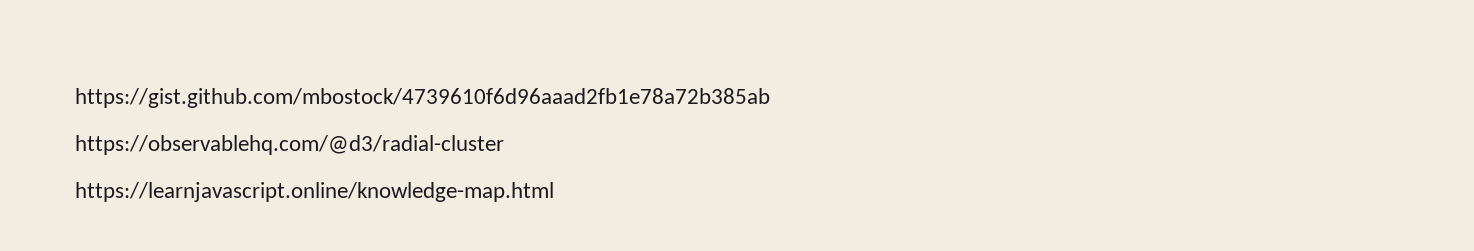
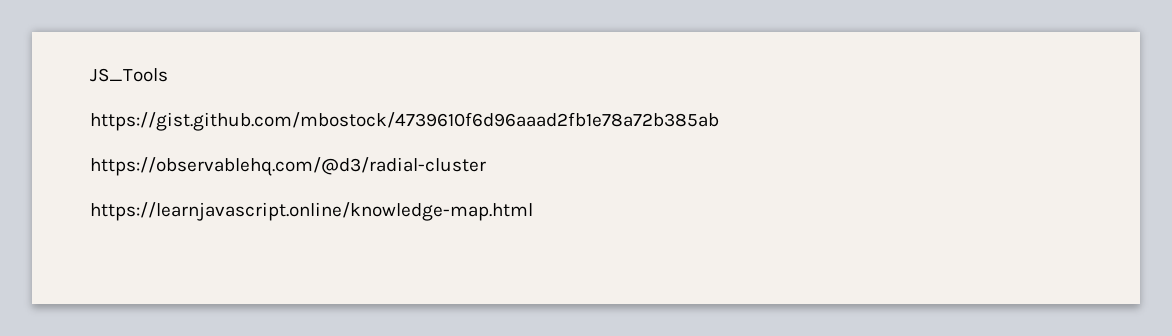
+ JS_Tools

